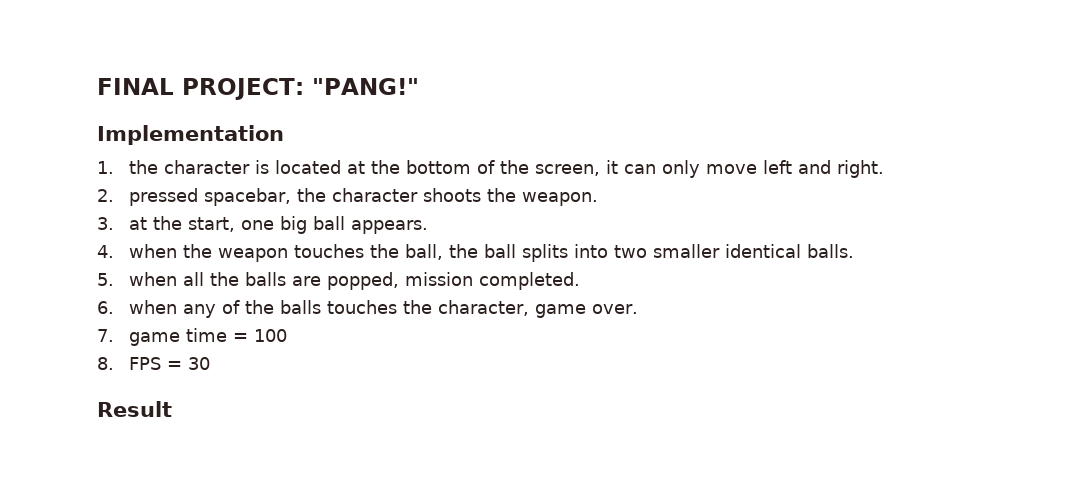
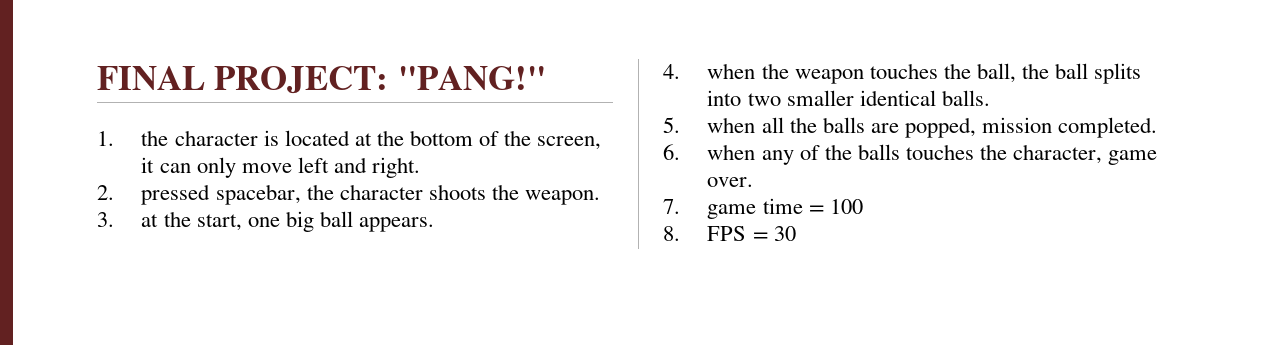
- Implementation
- Result

